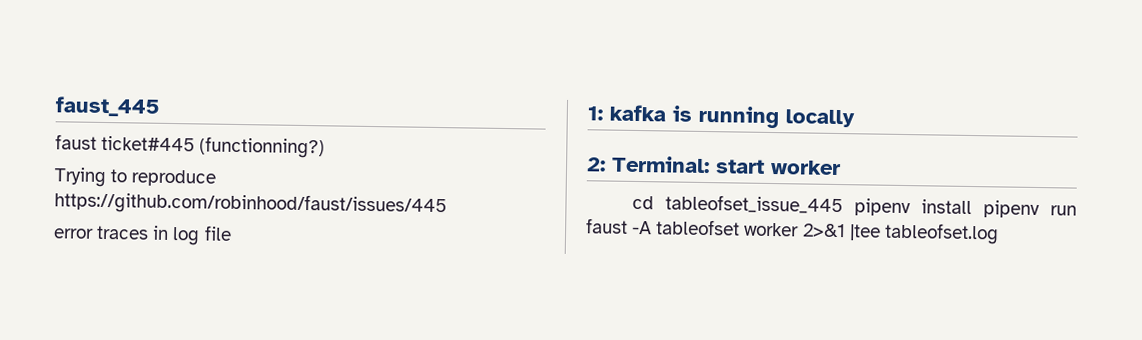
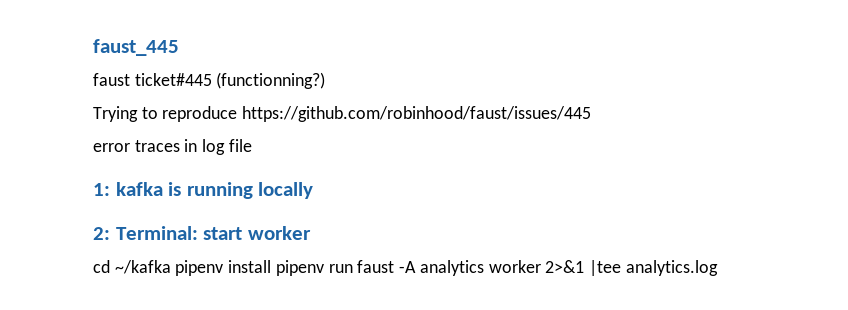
- cd tableofset_issue_445 pipenv install pipenv run faust -A tableofset worker 2>&1 |tee tableofset.log
+ cd ~/kafka pipenv install pipenv run faust -A analytics worker 2>&1 |tee analytics.log

